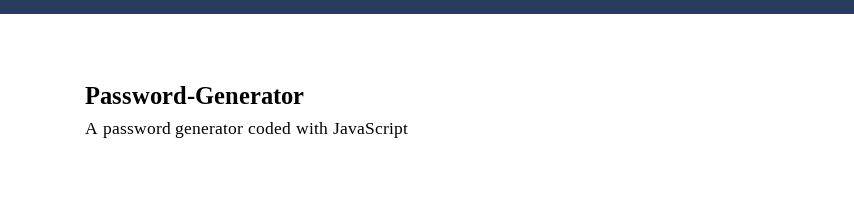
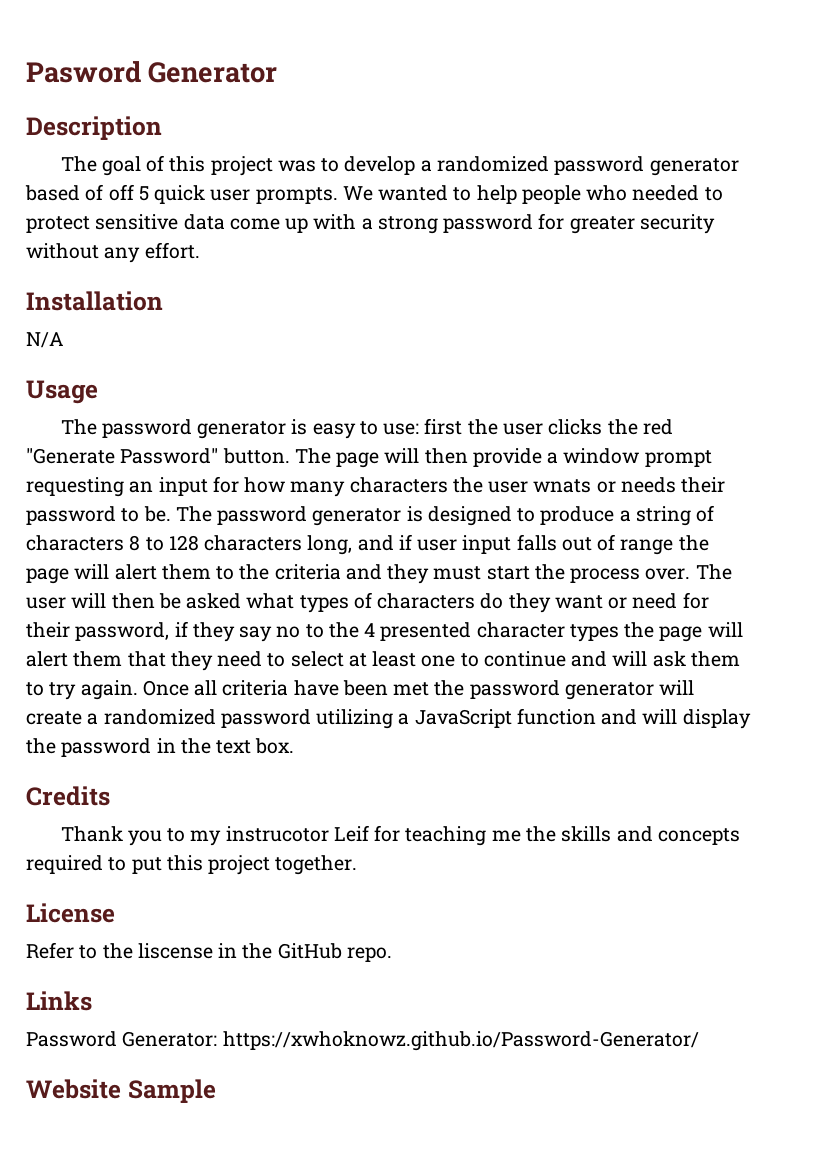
- Password-Generator
- A password generator coded with JavaScript
+ Pasword Generator
+ Description
+ The goal of this project was to develop a randomized password generator based of off 5 quick user prompts. We wanted to help people who needed to protect sensitive data come up with a strong password for greater security without any effort.
+ Installation
+ N/A
+ Usage
+ The password generator is easy to use: first the user clicks the red "Generate Password" button. The page will then provide a window prompt requesting an input for how many characters the user wnats or needs their password to be. The password generator is designed to produce a string of characters 8 to 128 characters long, and if user input falls out of range the page will alert them to the criteria and they must start the process over. The user will then be asked what types of characters do they want or need for their password, if they say no to the 4 presented character types the page will alert them that they need to select at least one to continue and will ask them to try again. Once all criteria have been met the password generator will create a randomized password utilizing a JavaScript function and will display the password in the text box.
+ Credits
+ Thank you to my instrucotor Leif for teaching me the skills and concepts required to put this project together.
+ License
+ Refer to the liscense in the GitHub repo.
+ Links
+ Password Generator: https://xwhoknowz.github.io/Password-Generator/
+ Website Sample

